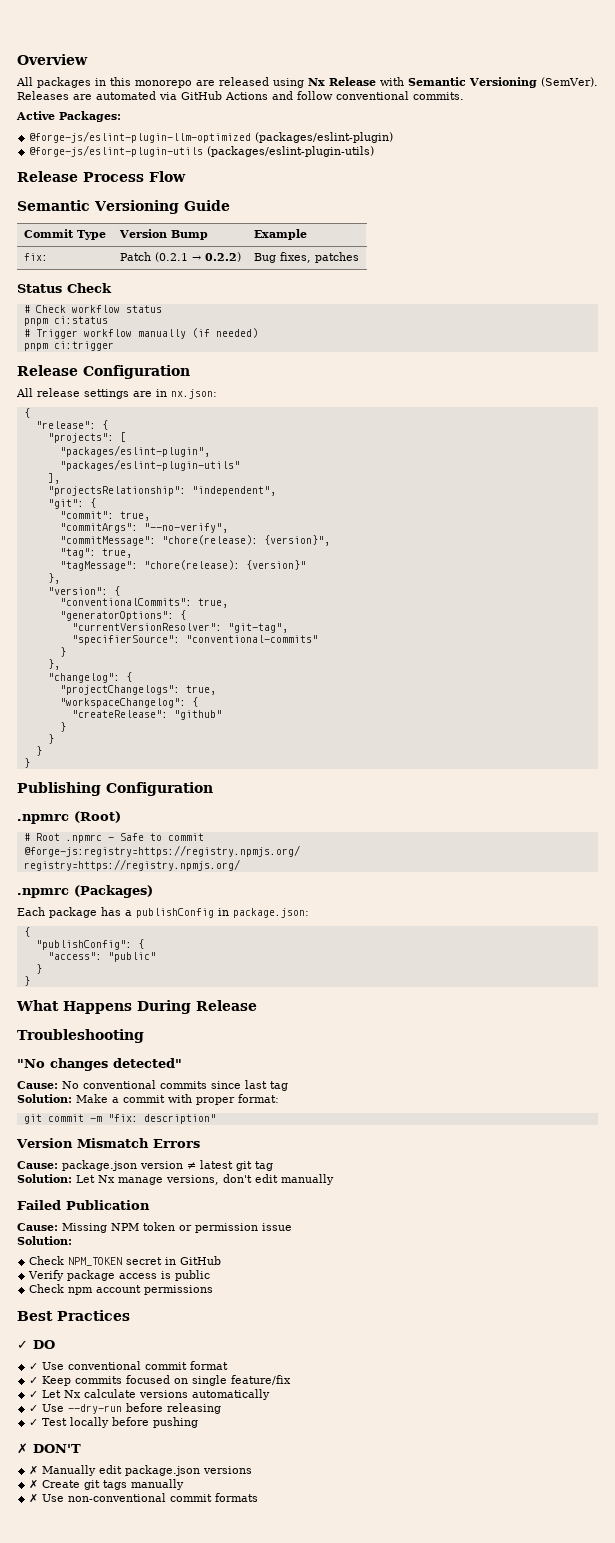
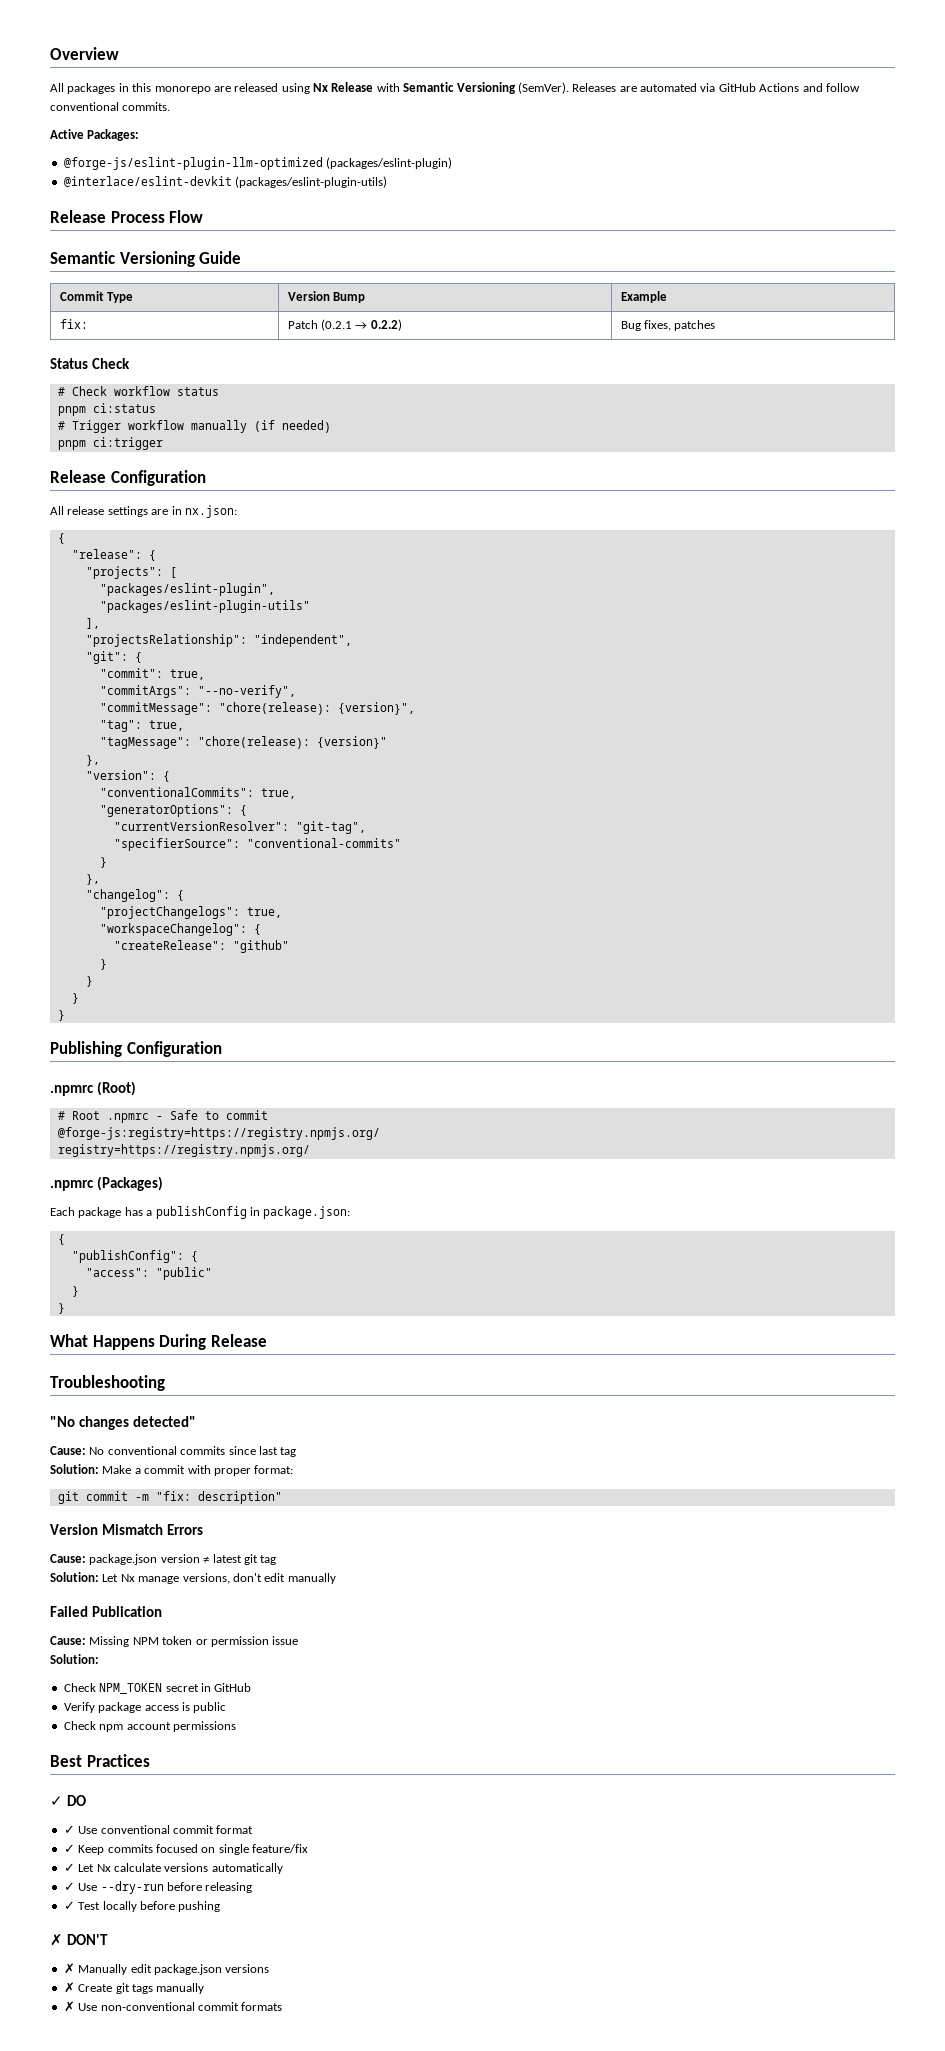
- @forge-js/eslint-plugin-utils (packages/eslint-plugin-utils)
+ @interlace/eslint-devkit (packages/eslint-plugin-utils)

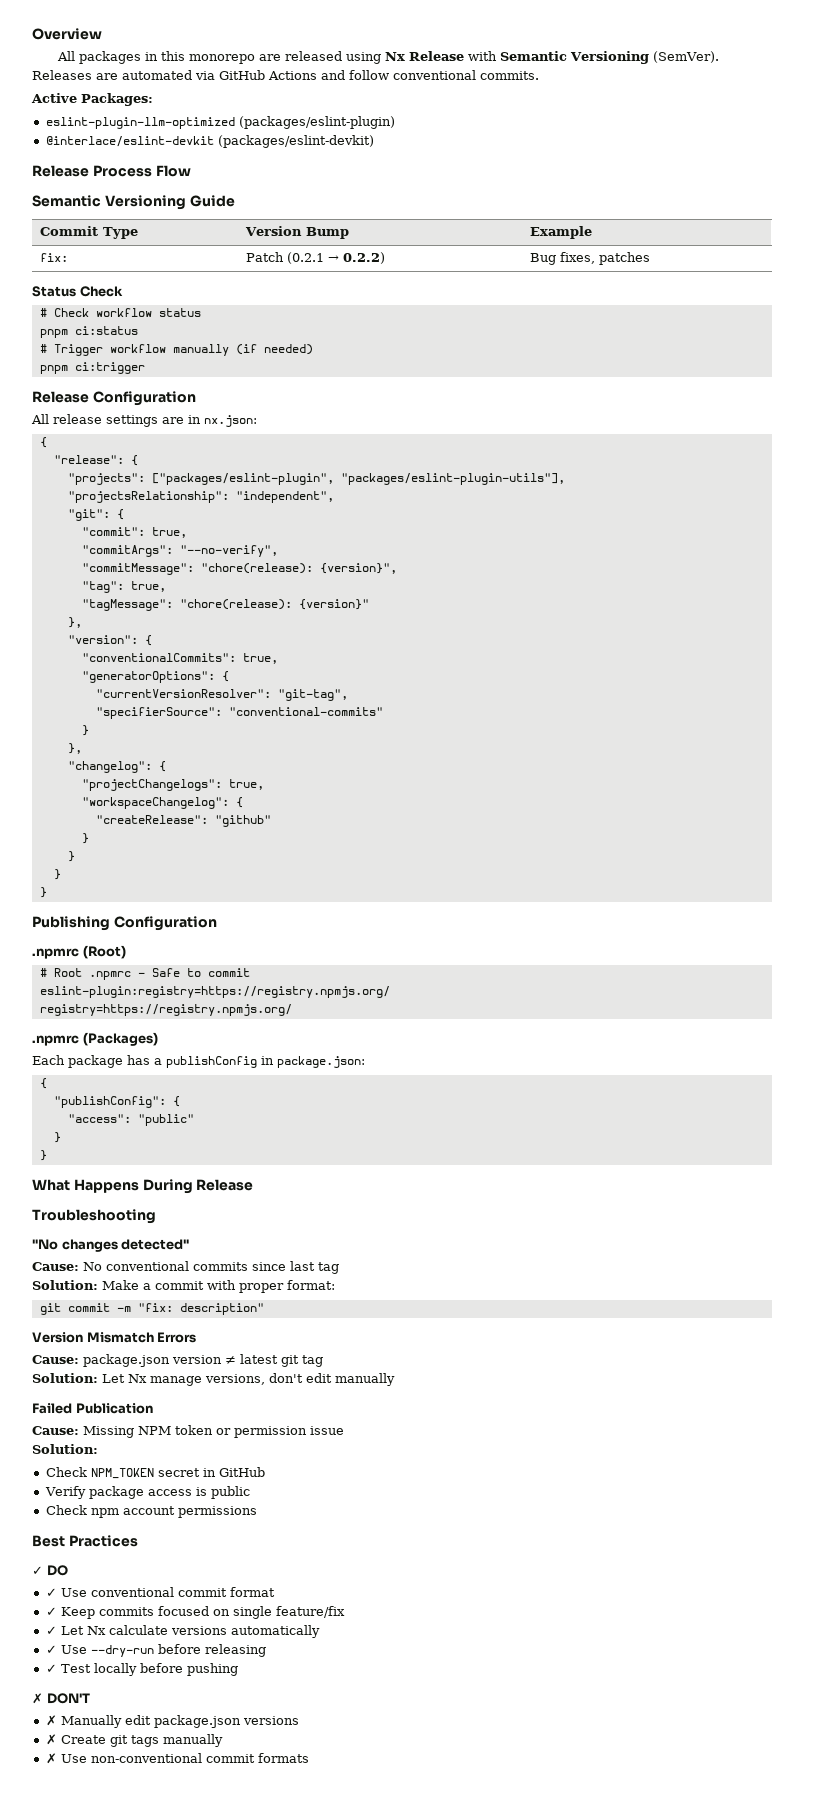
- @forge-js/eslint-plugin-llm-optimized (packages/eslint-plugin)
+ eslint-plugin-llm-optimized (packages/eslint-plugin)
- @interlace/eslint-devkit (packages/eslint-plugin-utils)
+ @interlace/eslint-devkit (packages/eslint-devkit)
- "projects": [
- "packages/eslint-plugin",
- "packages/eslint-plugin-utils"
- ],
+ "projects": ["packages/eslint-plugin", "packages/eslint-plugin-utils"],
- @forge-js:registry=https://registry.npmjs.org/
+ eslint-plugin:registry=https://registry.npmjs.org/

